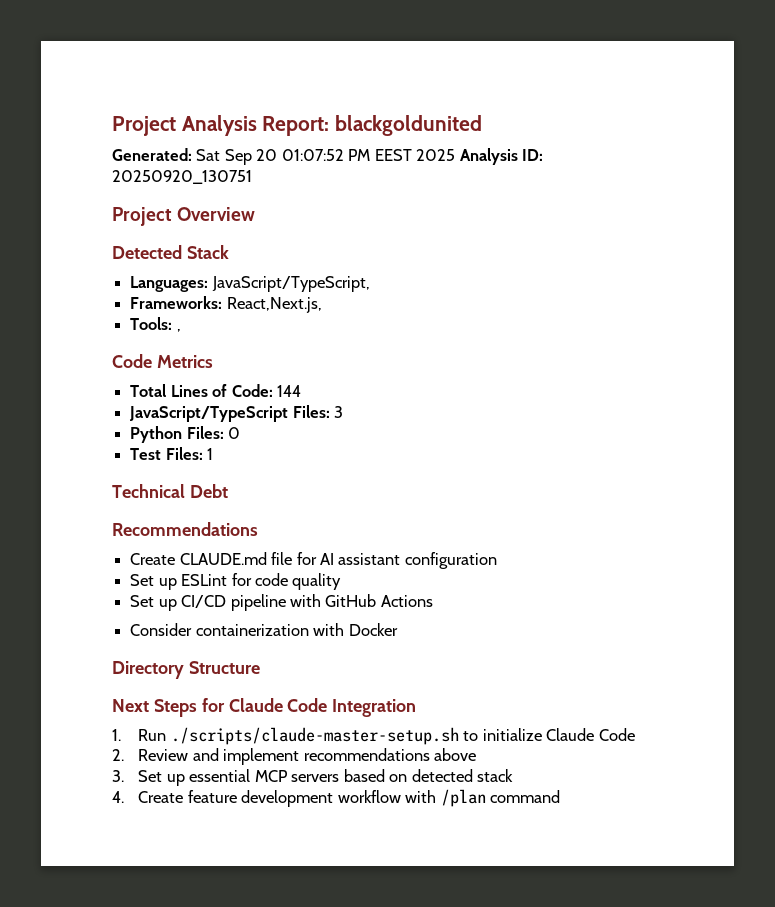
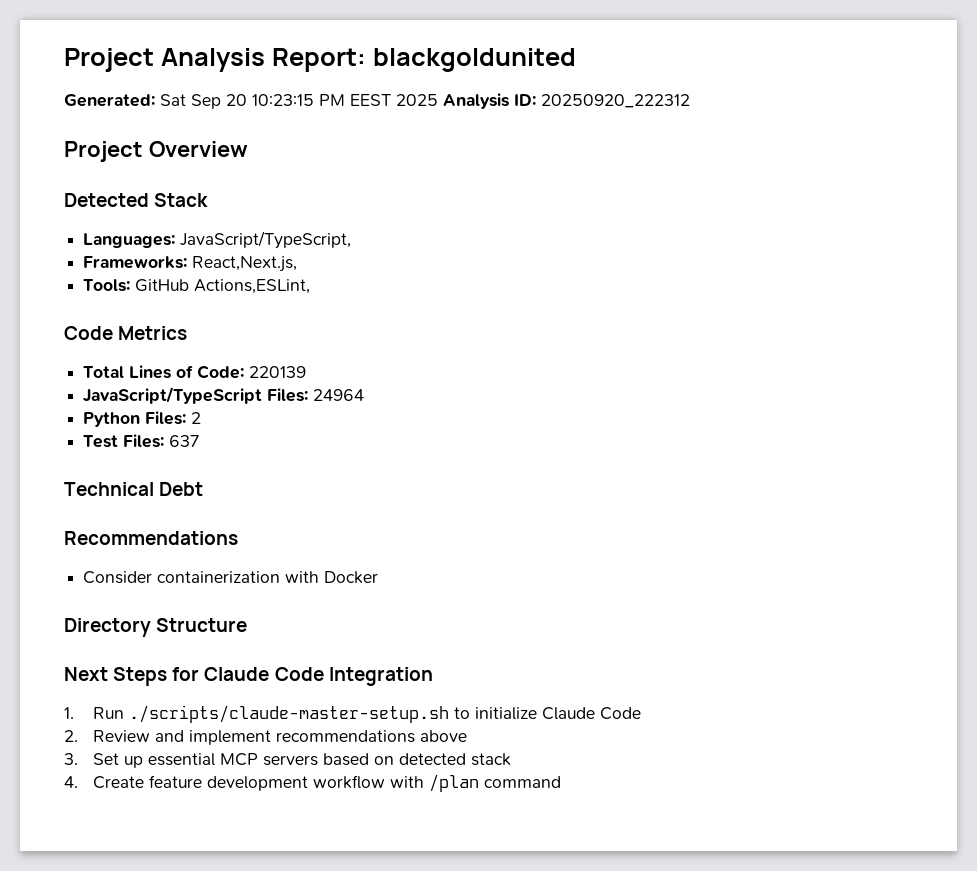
- Generated: Sat Sep 20 01:07:52 PM EEST 2025 Analysis ID: 20250920_130751
+ Generated: Sat Sep 20 10:23:15 PM EEST 2025 Analysis ID: 20250920_222312
- Tools: ,
+ Tools: GitHub Actions,ESLint,
- Total Lines of Code: 144
+ Total Lines of Code: 220139
- JavaScript/TypeScript Files: 3
+ JavaScript/TypeScript Files: 24964
- Python Files: 0
+ Python Files: 2
- Test Files: 1
+ Test Files: 637
- Create CLAUDE.md file for AI assistant configuration
- Set up ESLint for code quality
- Set up CI/CD pipeline with GitHub Actions

